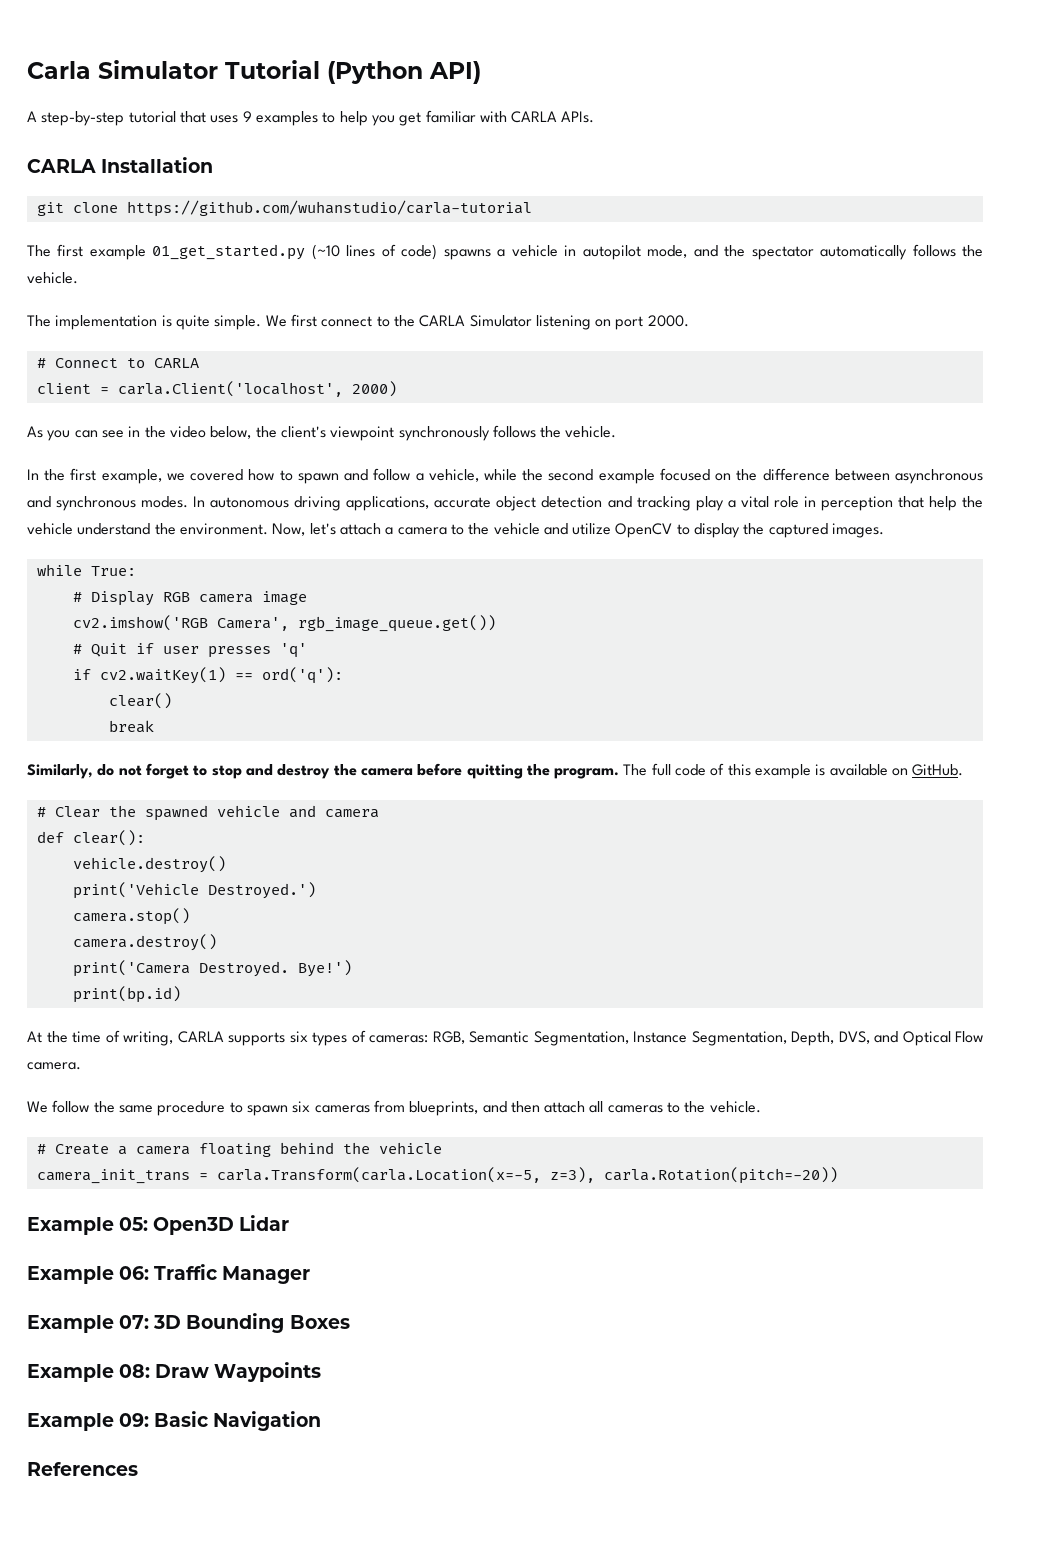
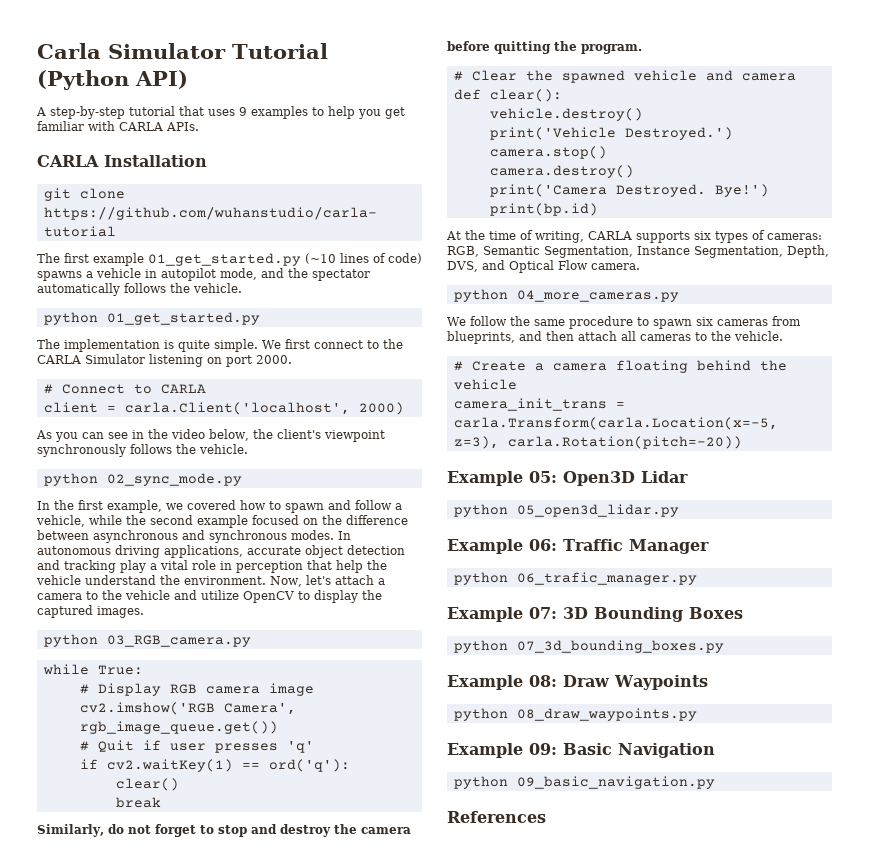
+ python 01_get_started.py
+ python 02_sync_mode.py
+ python 03_RGB_camera.py
- The full code of this example is available on GitHub.
+ python 04_more_cameras.py
+ python 05_open3d_lidar.py
+ python 06_trafic_manager.py
+ python 07_3d_bounding_boxes.py
+ python 08_draw_waypoints.py
+ python 09_basic_navigation.py

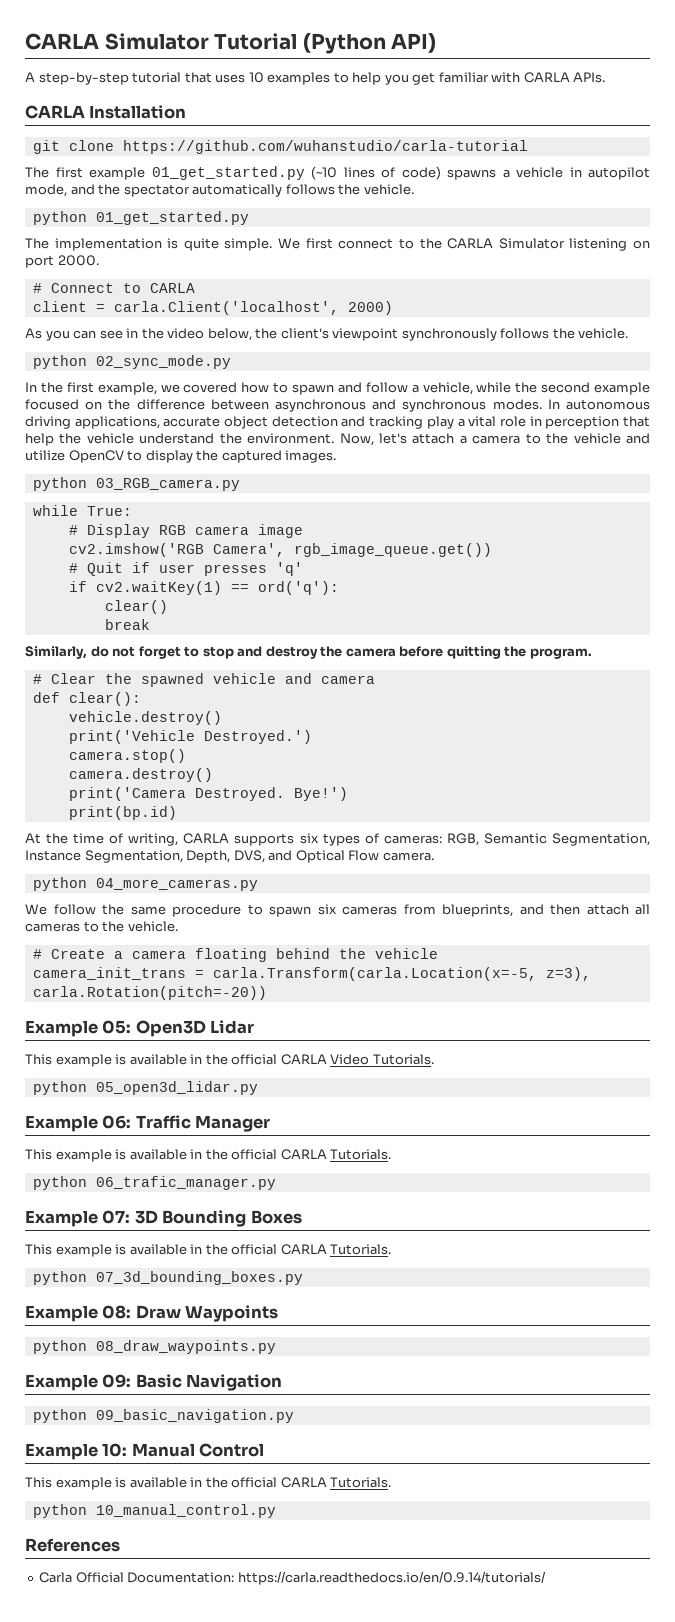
- Carla Simulator Tutorial (Python API)
+ CARLA Simulator Tutorial (Python API)
- A step-by-step tutorial that uses 9 examples to help you get familiar with CARLA APIs.
+ A step-by-step tutorial that uses 10 examples to help you get familiar with CARLA APIs.
+ This example is available in the official CARLA Video Tutorials.
  Example 06: Traffic Manager
+ This example is available in the official CARLA Tutorials.
  Example 07: 3D Bounding Boxes
+ This example is available in the official CARLA Tutorials.
+ Example 10: Manual Control
+ This example is available in the official CARLA Tutorials.
+ python 10_manual_control.py
  References
+ Carla Official Documentation: https://carla.readthedocs.io/en/0.9.14/tutorials/

